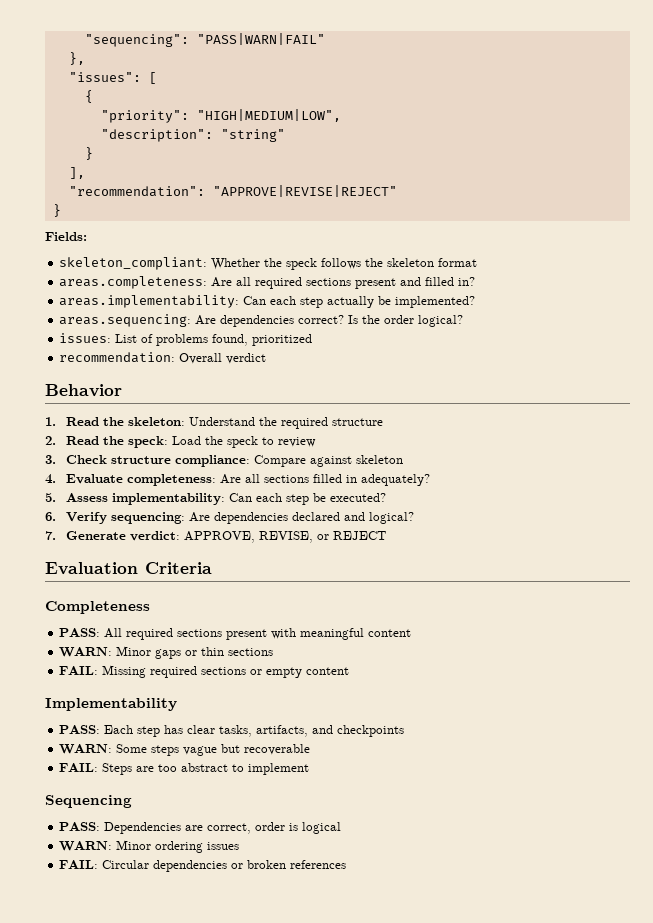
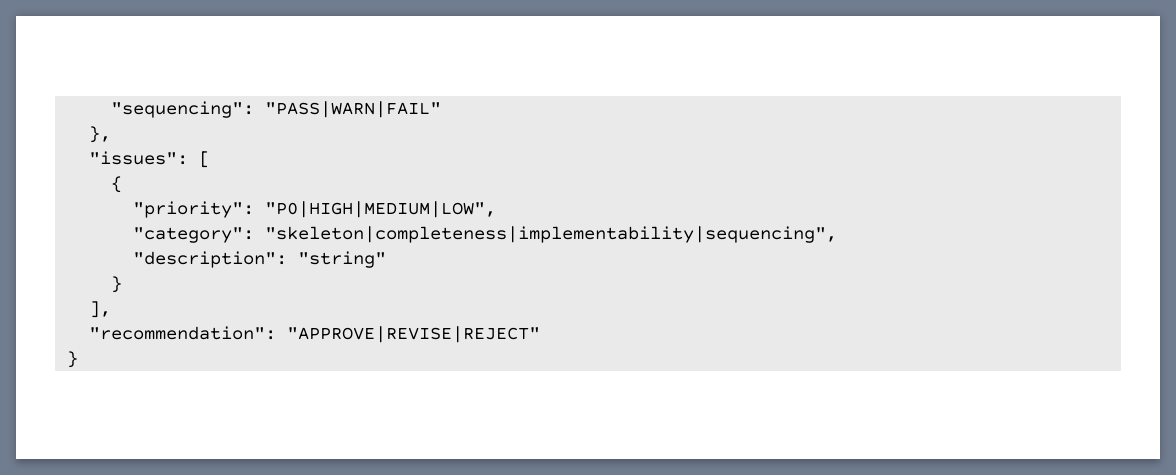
- "priority": "HIGH|MEDIUM|LOW",
+ "priority": "P0|HIGH|MEDIUM|LOW",
+ "category": "skeleton|completeness|implementability|sequencing",
- Fields:
- skeleton_compliant: Whether the speck follows the skeleton format
- areas.completeness: Are all required sections present and filled in?
- areas.implementability: Can each step actually be implemented?
- areas.sequencing: Are dependencies correct? Is the order logical?
- issues: List of problems found, prioritized
- recommendation: Overall verdict
- Behavior
- 1. Read the skeleton: Understand the required structure
- 2. Read the speck: Load the speck to review
- 3. Check structure compliance: Compare against skeleton
- 4. Evaluate completeness: Are all sections filled in adequately?
- 5. Assess implementability: Can each step be executed?
- 6. Verify sequencing: Are dependencies declared and logical?
- 7. Generate verdict: APPROVE, REVISE, or REJECT
- Evaluation Criteria
- Completeness
- PASS: All required sections present with meaningful content
- WARN: Minor gaps or thin sections
- FAIL: Missing required sections or empty content
- Implementability
- PASS: Each step has clear tasks, artifacts, and checkpoints
- WARN: Some steps vague but recoverable
- FAIL: Steps are too abstract to implement
- Sequencing
- PASS: Dependencies are correct, order is logical
- WARN: Minor ordering issues
- FAIL: Circular dependencies or broken references

